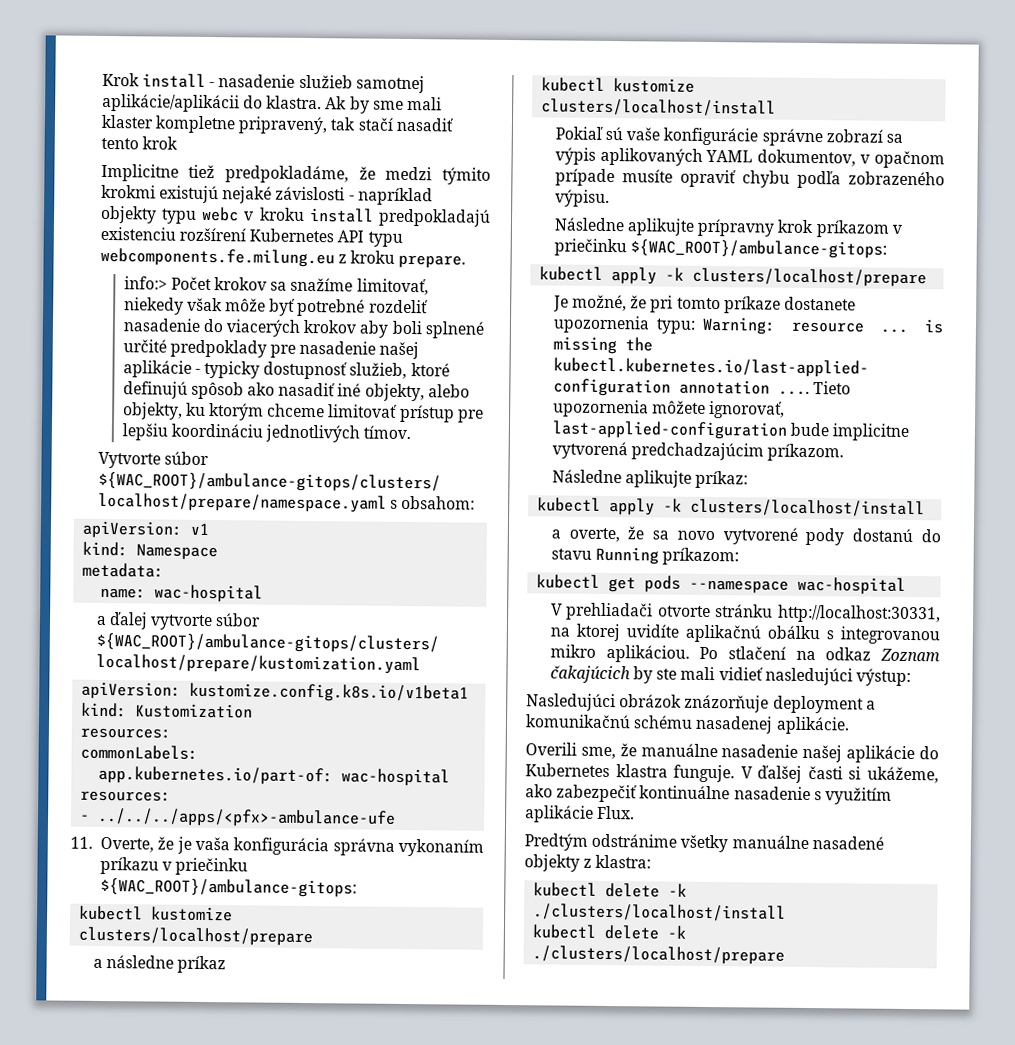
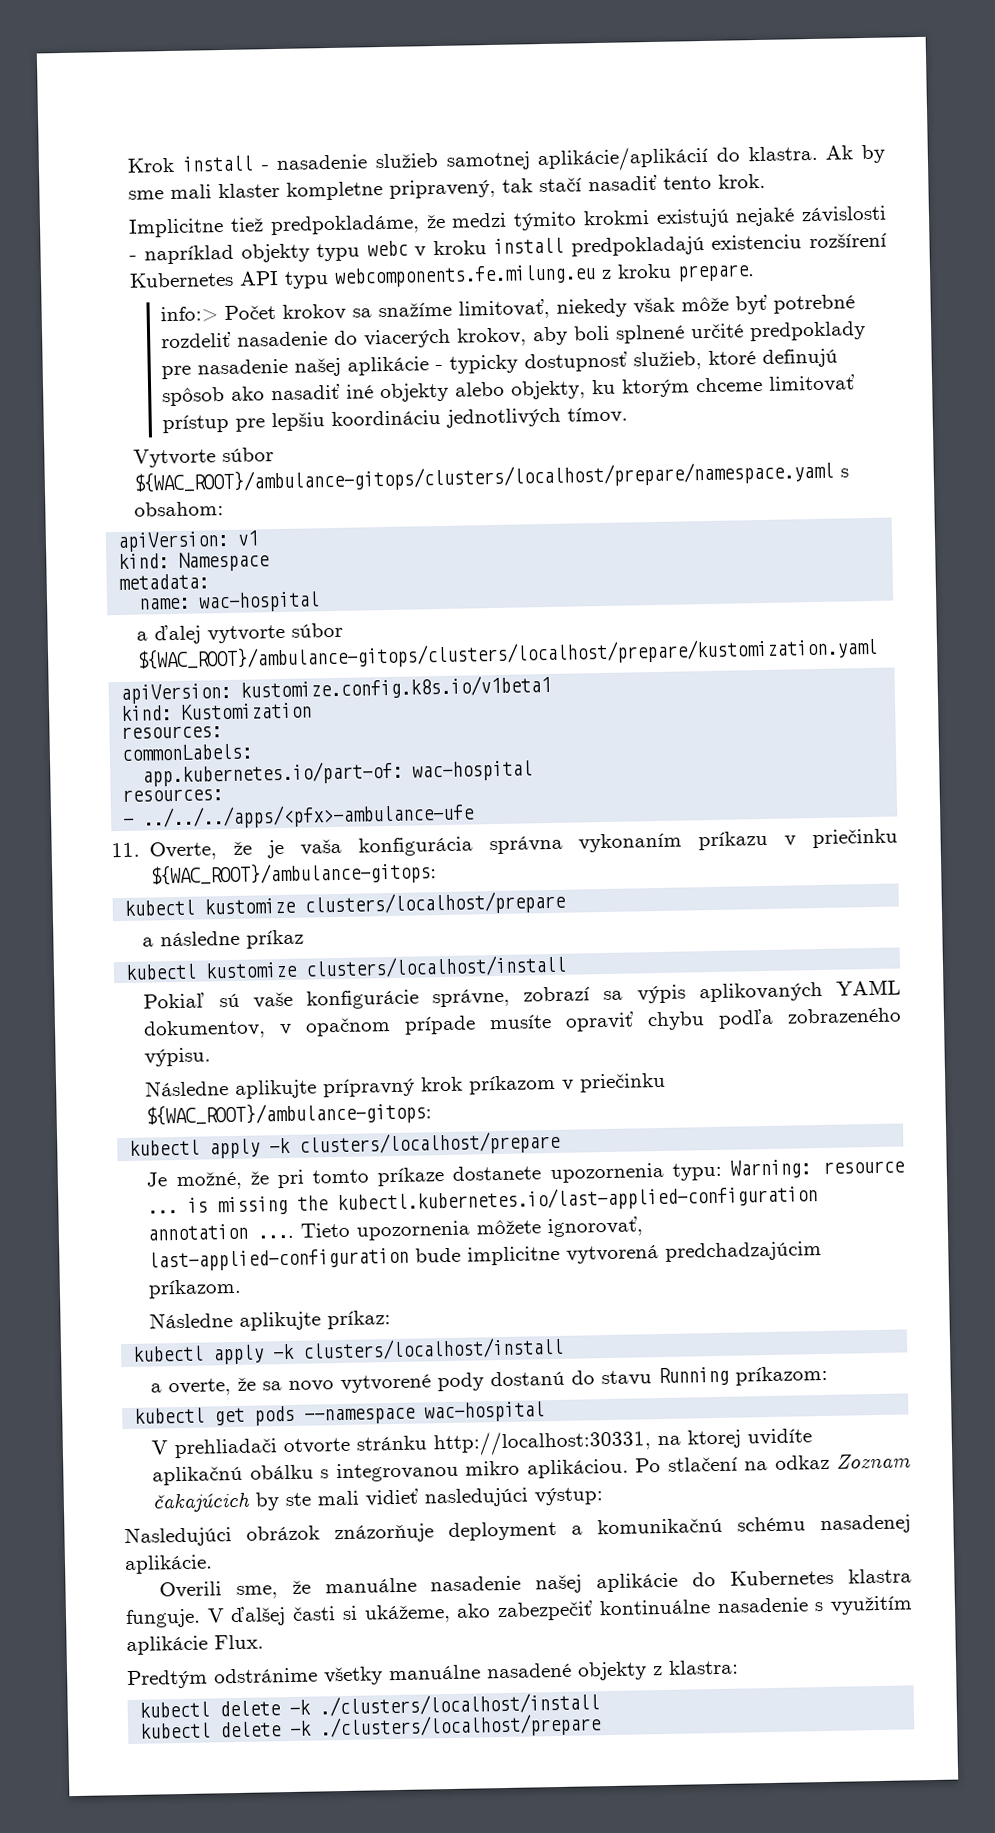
- Krok install - nasadenie služieb samotnej aplikácie/aplikácii do klastra.
+ Krok install - nasadenie služieb samotnej aplikácie/aplikácií do klastra.
- Ak by sme mali klaster kompletne pripravený, tak stačí nasadiť tento krok
+ Ak by sme mali klaster kompletne pripravený, tak stačí nasadiť tento krok.
- info:> Počet krokov sa snažíme limitovať, niekedy však môže byť potrebné rozdeliť nasadenie do viacerých krokov aby boli splnené určité predpoklady pre nasadenie našej aplikácie - typicky dostupnosť služieb, ktoré definujú spôsob ako nasadiť iné objekty, alebo objekty, ku ktorým chceme limitovať prístup pre lepšiu koordináciu jednotlivých tímov.
+ info:> Počet krokov sa snažíme limitovať, niekedy však môže byť potrebné rozdeliť nasadenie do viacerých krokov, aby boli splnené určité predpoklady pre nasadenie našej aplikácie - typicky dostupnosť služieb, ktoré definujú spôsob ako nasadiť iné objekty alebo objekty, ku ktorým chceme limitovať prístup pre lepšiu koordináciu jednotlivých tímov.
- Pokiaľ sú vaše konfigurácie správne zobrazí sa výpis aplikovaných YAML dokumentov, v opačnom prípade musíte opraviť chybu podľa zobrazeného výpisu.
+ Pokiaľ sú vaše konfigurácie správne, zobrazí sa výpis aplikovaných YAML dokumentov, v opačnom prípade musíte opraviť chybu podľa zobrazeného výpisu.
- Následne aplikujte prípravny krok príkazom v priečinku ${WAC_ROOT}/ambulance-gitops:
+ Následne aplikujte prípravný krok príkazom v priečinku ${WAC_ROOT}/ambulance-gitops:

